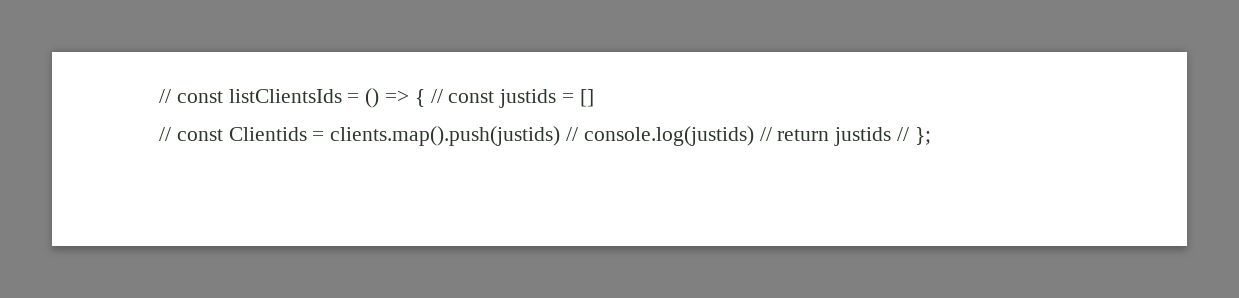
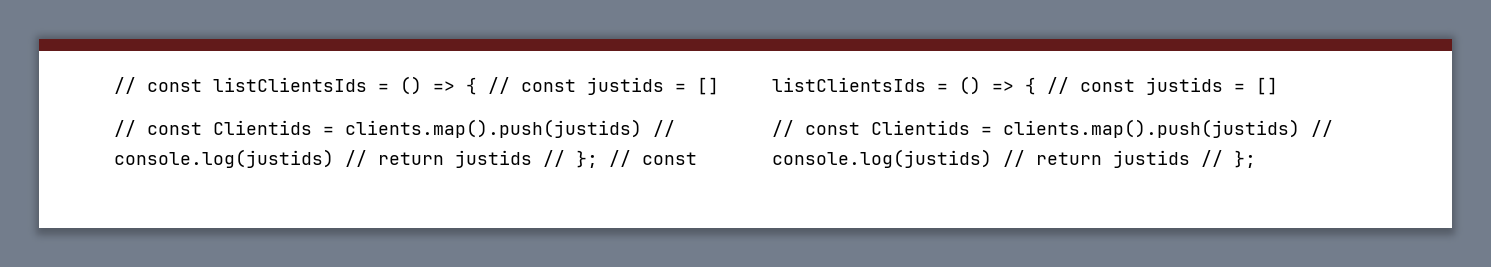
+ // const Clientids = clients.map().push(justids) // console.log(justids) // return justids // }; // const listClientsIds = () => { // const justids = []

